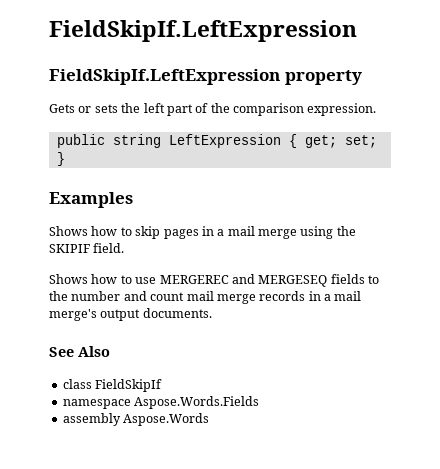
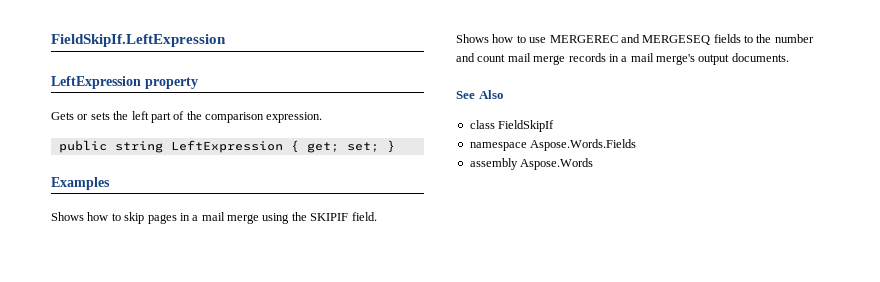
- FieldSkipIf.LeftExpression property
+ LeftExpression property

